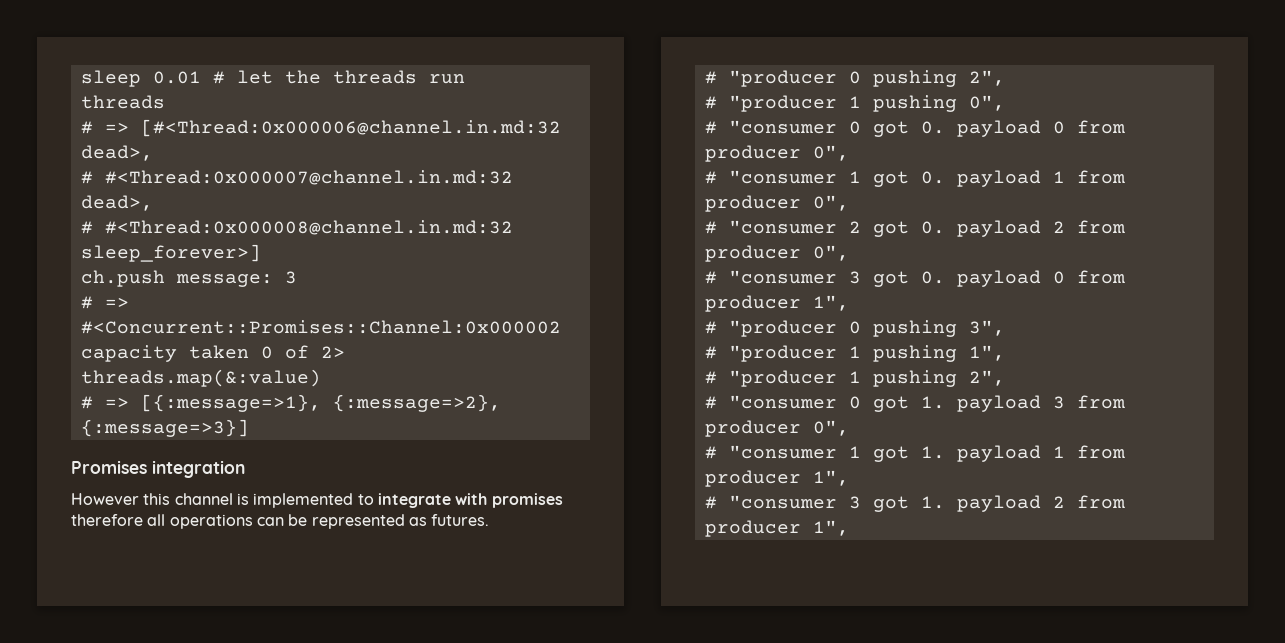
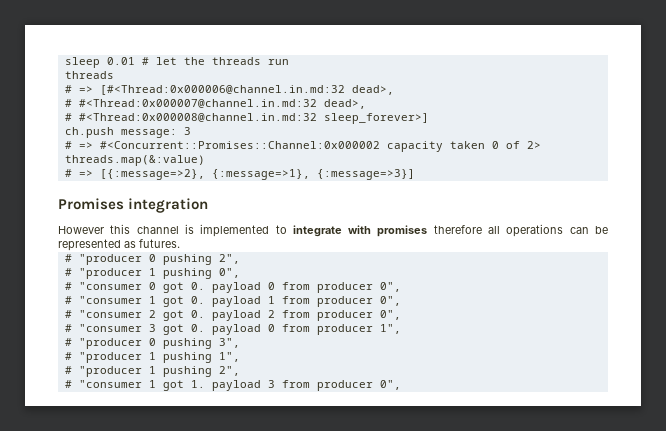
- # => [{:message=>1}, {:message=>2}, {:message=>3}]
+ # => [{:message=>2}, {:message=>1}, {:message=>3}]
- # "consumer 0 got 1. payload 3 from producer 0",
+ # "consumer 1 got 1. payload 3 from producer 0",
- # "consumer 1 got 1. payload 1 from producer 1",
- # "consumer 3 got 1. payload 2 from producer 1",

